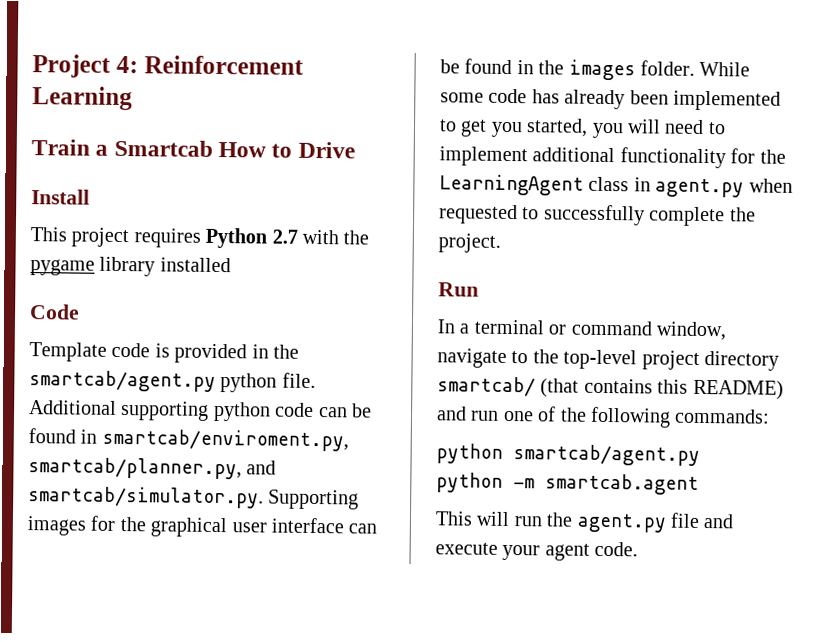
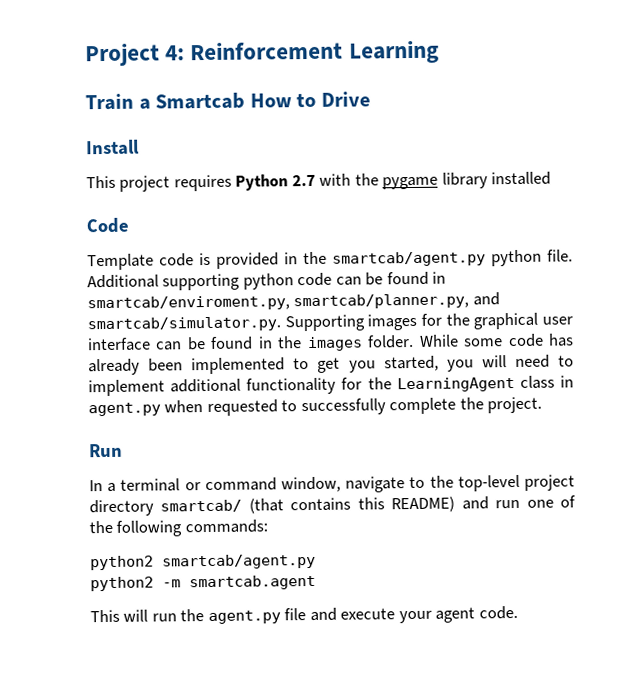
- python smartcab/agent.py
+ python2 smartcab/agent.py
- python -m smartcab.agent
+ python2 -m smartcab.agent

